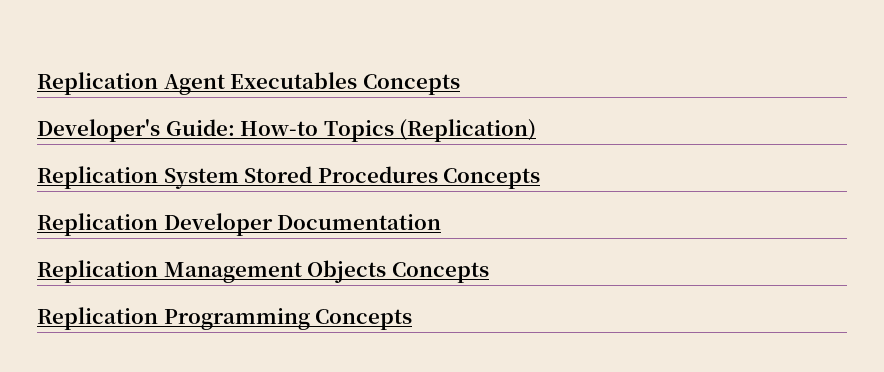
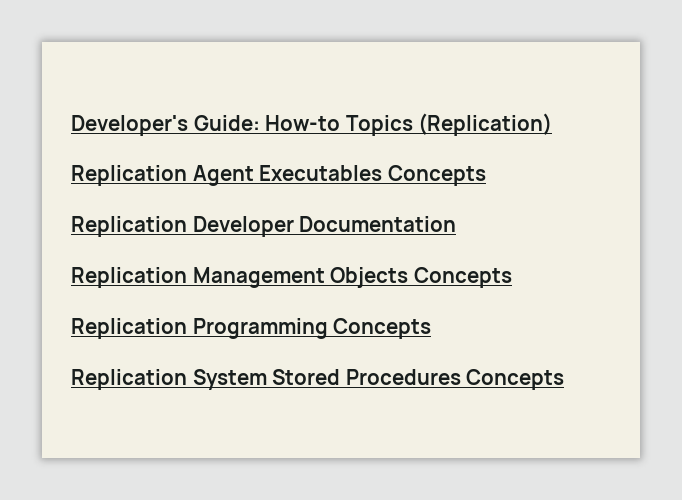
- Replication Agent Executables Concepts
- Replication System Stored Procedures Concepts
+ Replication Agent Executables Concepts
+ Replication System Stored Procedures Concepts

